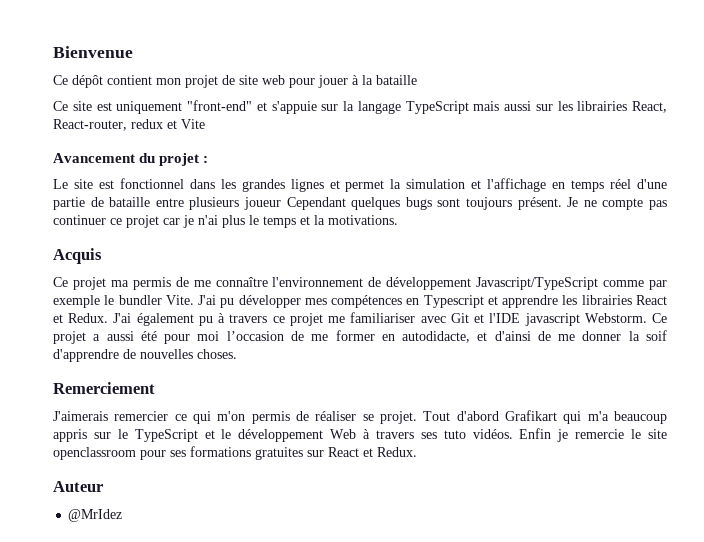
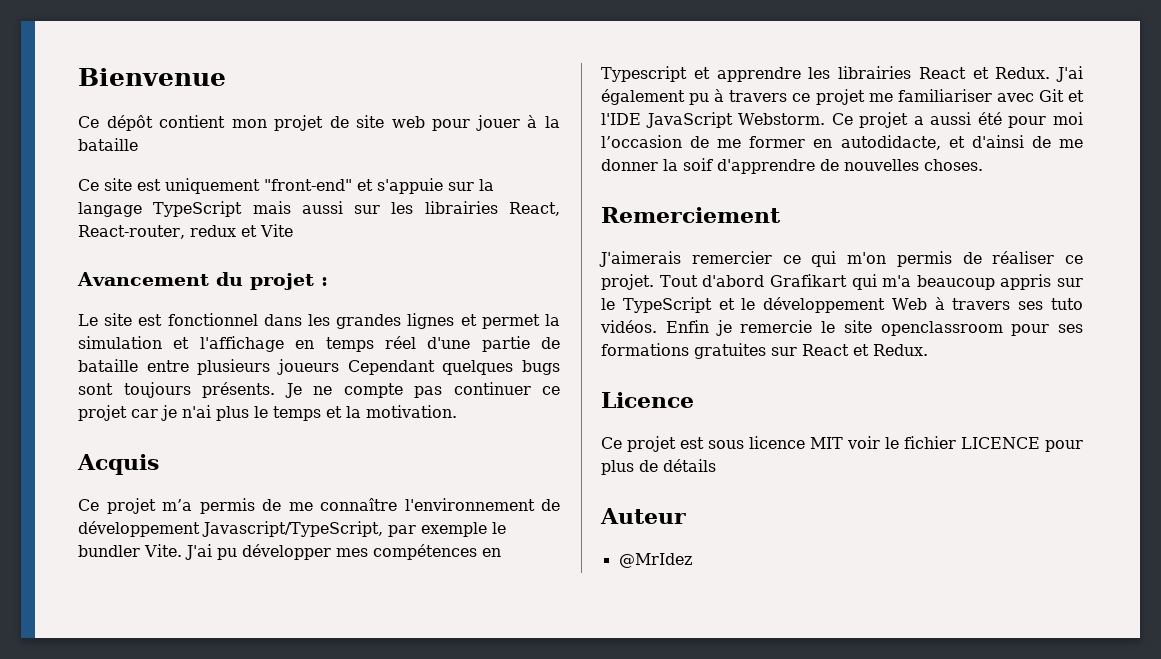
- Le site est fonctionnel dans les grandes lignes et permet la simulation et l'affichage en temps réel d'une partie de bataille entre plusieurs joueur Cependant quelques bugs sont toujours présent.
+ Le site est fonctionnel dans les grandes lignes et permet la simulation et l'affichage en temps réel d'une partie de bataille entre plusieurs joueurs Cependant quelques bugs sont toujours présents.
- Je ne compte pas continuer ce projet car je n'ai plus le temps et la motivations.
+ Je ne compte pas continuer ce projet car je n'ai plus le temps et la motivation.
- Ce projet ma permis de me connaître l'environnement de développement Javascript/TypeScript comme par exemple le bundler Vite.
+ Ce projet m’a permis de me connaître l'environnement de développement Javascript/TypeScript, par exemple le bundler Vite.
- J'ai également pu à travers ce projet me familiariser avec Git et l'IDE javascript Webstorm.
+ J'ai également pu à travers ce projet me familiariser avec Git et l'IDE JavaScript Webstorm.
- J'aimerais remercier ce qui m'on permis de réaliser se projet.
+ J'aimerais remercier ce qui m'on permis de réaliser ce projet.
+ Licence
+ Ce projet est sous licence MIT voir le fichier LICENCE pour plus de détails

